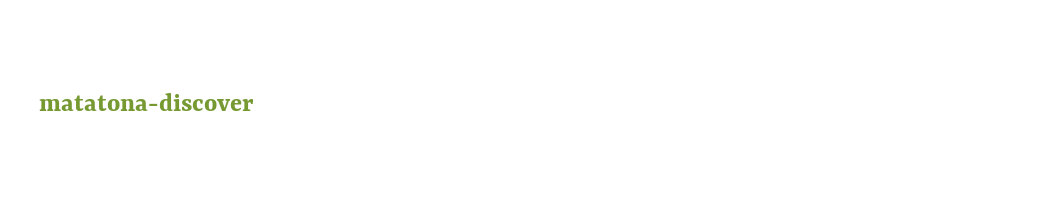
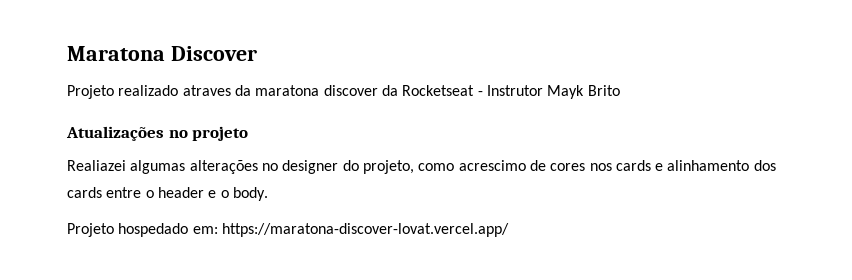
- matatona-discover
+ Maratona Discover
+ Projeto realizado atraves da maratona discover da Rocketseat - Instrutor Mayk Brito
+ Atualizações no projeto
+ Realiazei algumas alterações no designer do projeto, como acrescimo de cores nos cards e alinhamento dos cards entre o header e o body.
+ Projeto hospedado em: https://maratona-discover-lovat.vercel.app/

